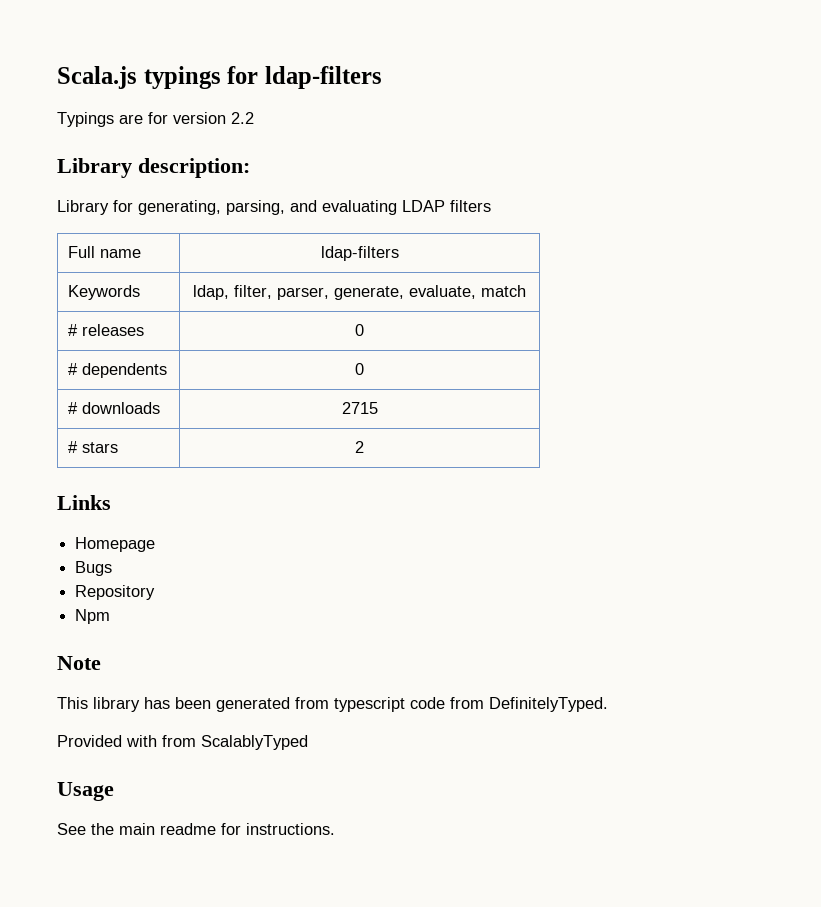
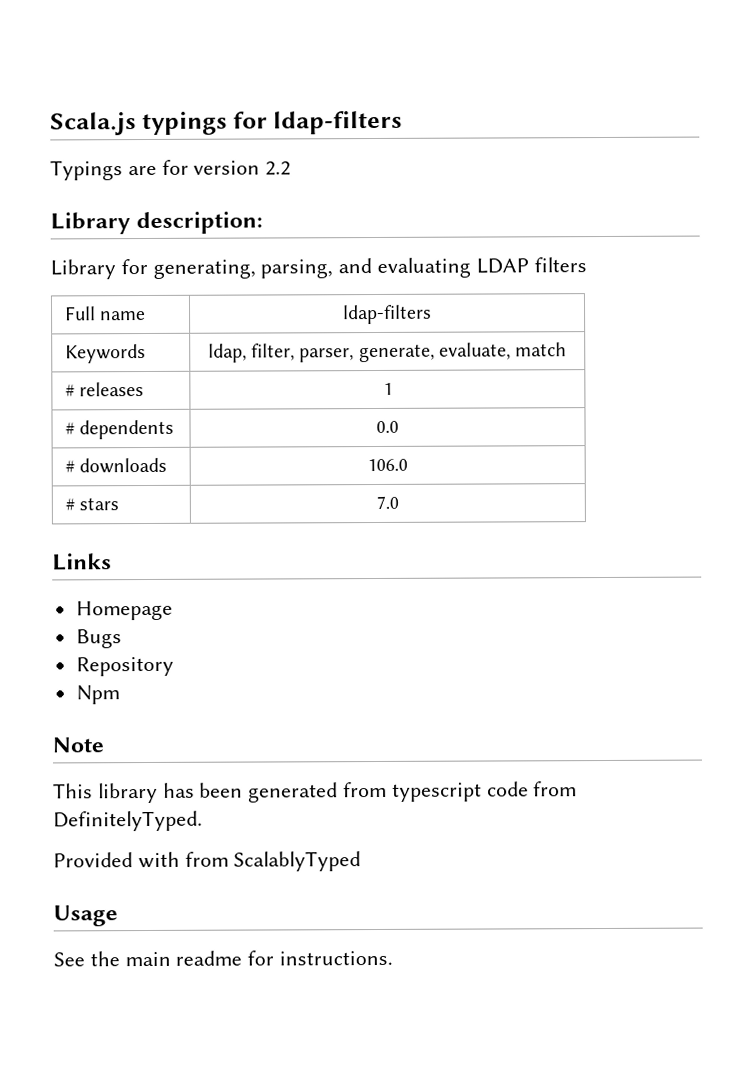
- # releases | 0
+ # releases | 1
- # dependents | 0
+ # dependents | 0.0
- # downloads | 2715
+ # downloads | 106.0
- # stars | 2
+ # stars | 7.0

